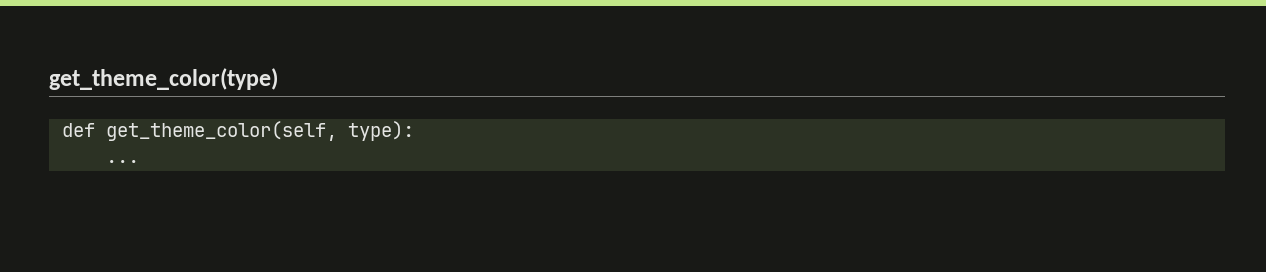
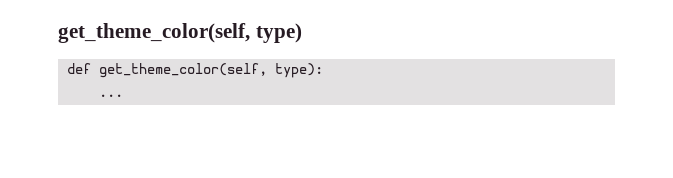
- get_theme_color(type)
+ get_theme_color(self, type)

